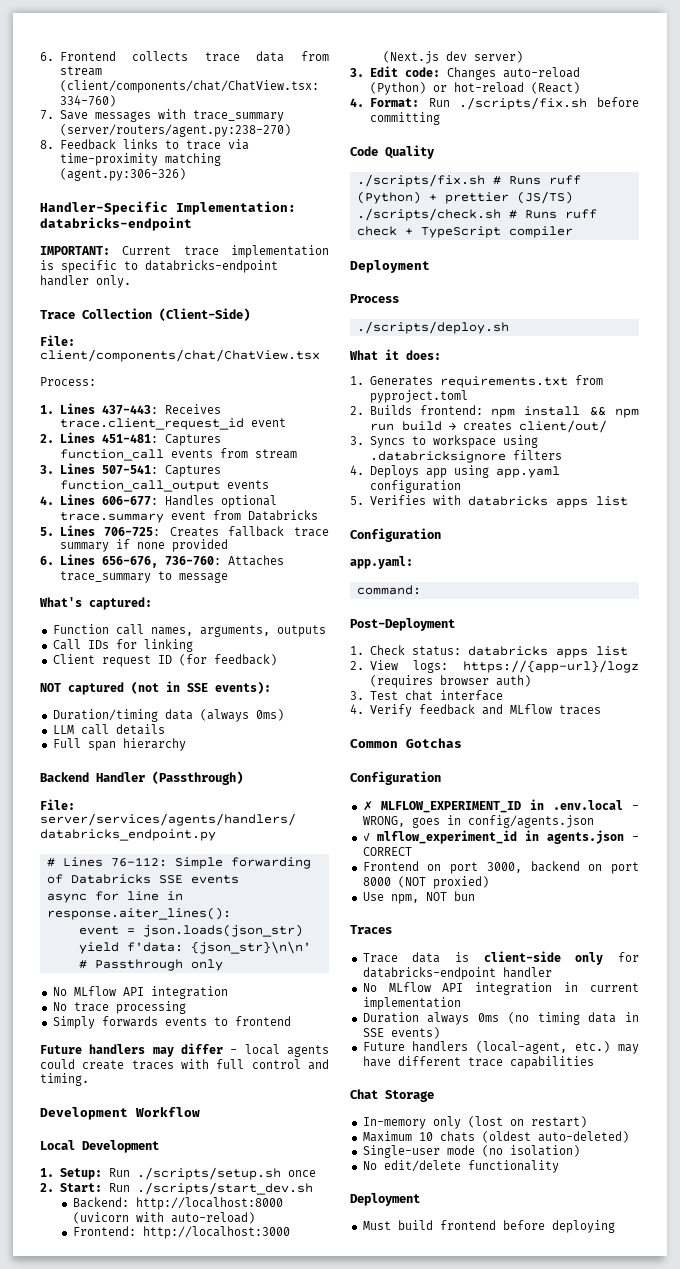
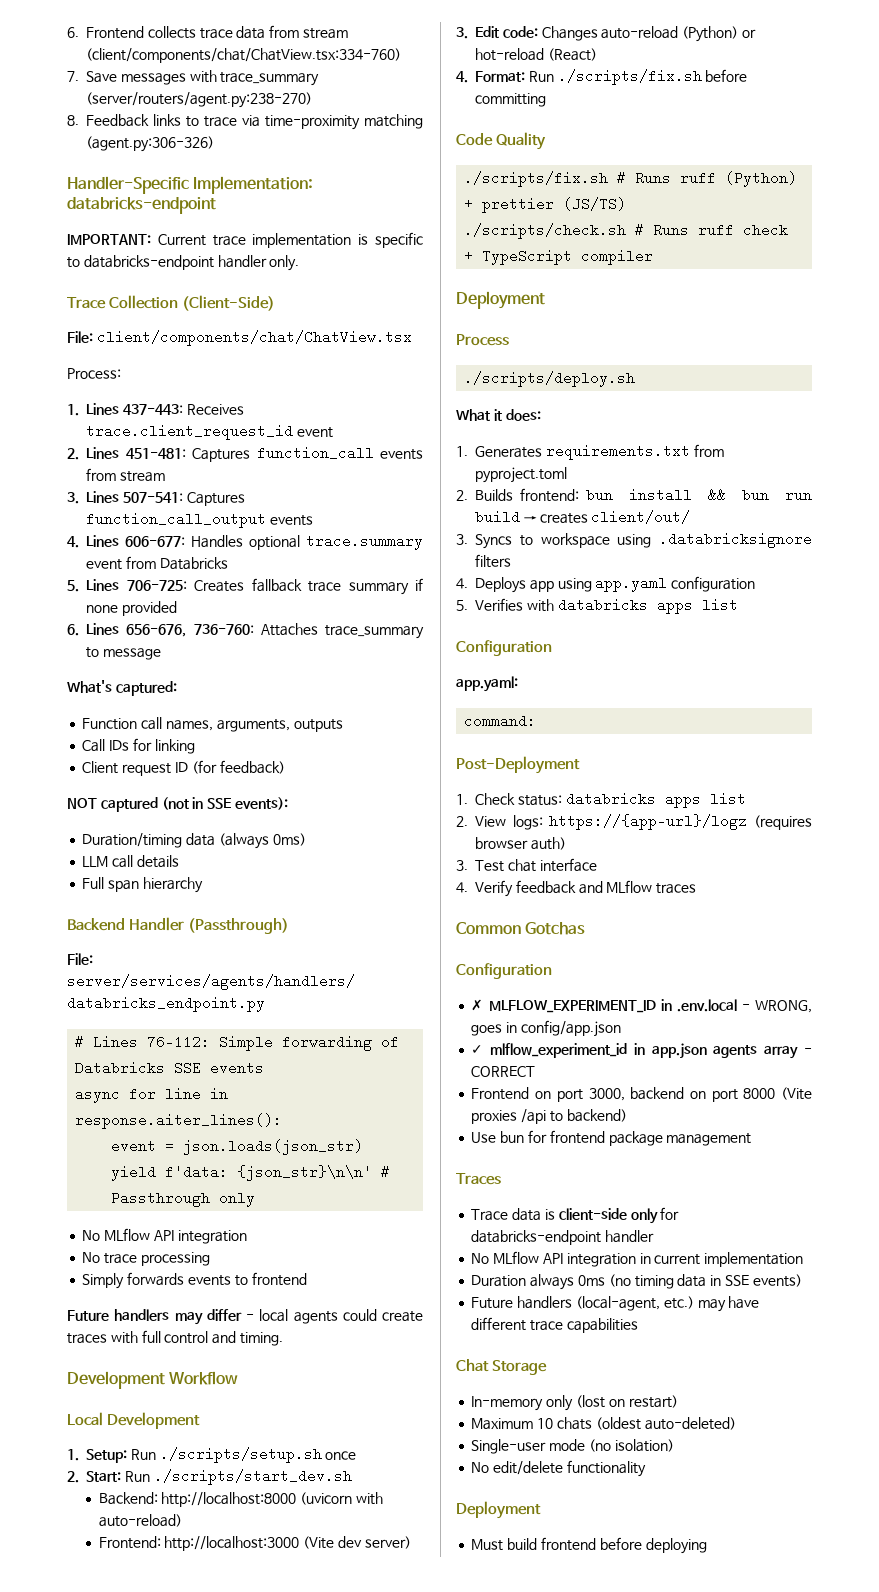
- Frontend: http://localhost:3000 (Next.js dev server)
+ Frontend: http://localhost:3000 (Vite dev server)
- 2. Builds frontend: npm install && npm run build → creates client/out/
+ 2. Builds frontend: bun install && bun run build → creates client/out/
- ✗ MLFLOW_EXPERIMENT_ID in .env.local - WRONG, goes in config/agents.json
+ ✗ MLFLOW_EXPERIMENT_ID in .env.local - WRONG, goes in config/app.json
- ✓ mlflow_experiment_id in agents.json - CORRECT
+ ✓ mlflow_experiment_id in app.json agents array - CORRECT
- Frontend on port 3000, backend on port 8000 (NOT proxied)
+ Frontend on port 3000, backend on port 8000 (Vite proxies /api to backend)
- Use npm, NOT bun
+ Use bun for frontend package management

